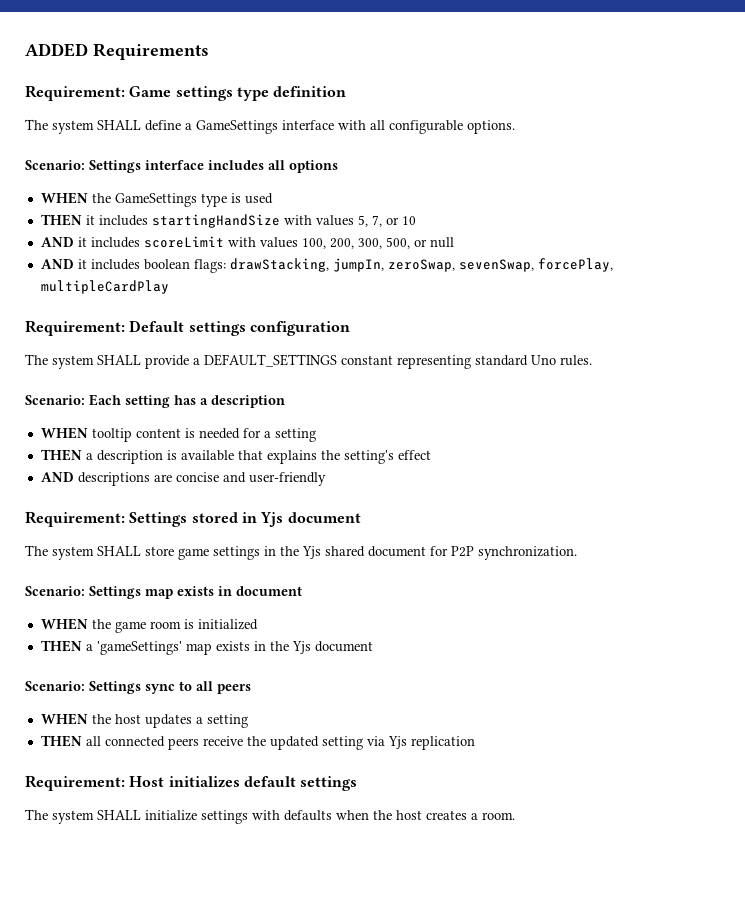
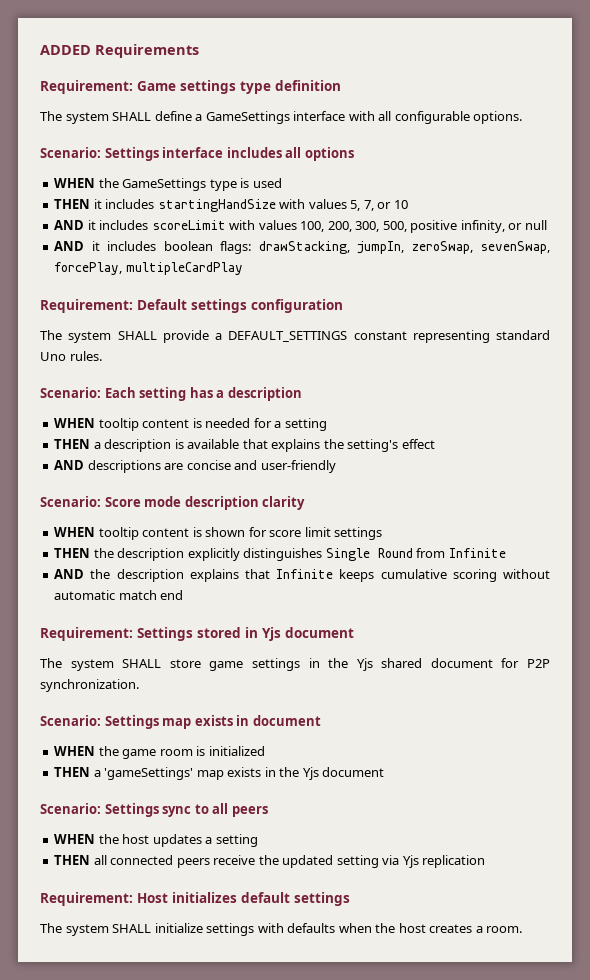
- AND it includes scoreLimit with values 100, 200, 300, 500, or null
+ AND it includes scoreLimit with values 100, 200, 300, 500, positive infinity, or null
+ Scenario: Score mode description clarity
+ WHEN tooltip content is shown for score limit settings
+ THEN the description explicitly distinguishes Single Round from Infinite
+ AND the description explains that Infinite keeps cumulative scoring without automatic match end

